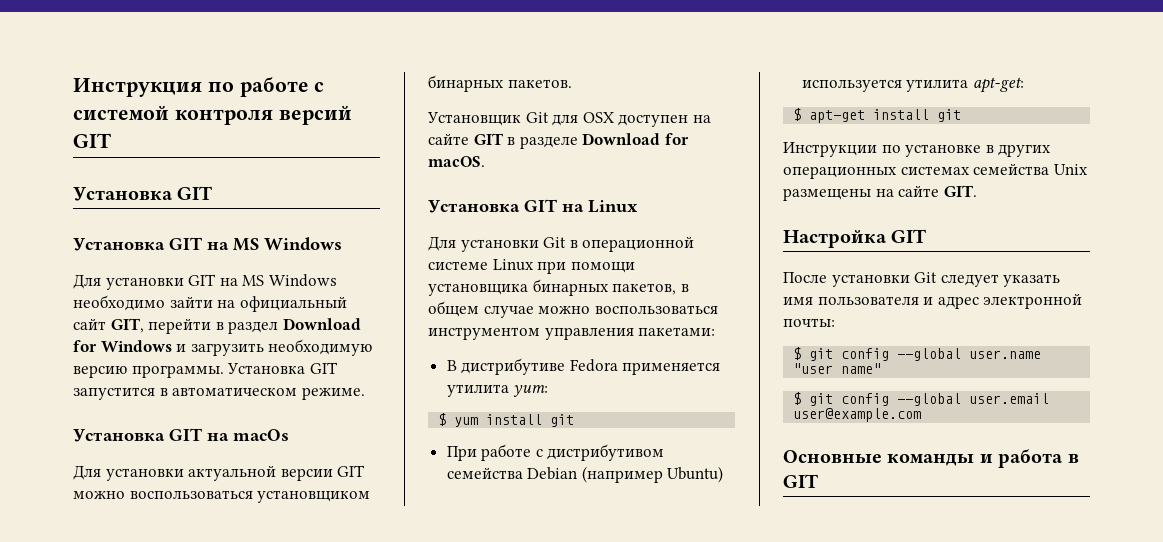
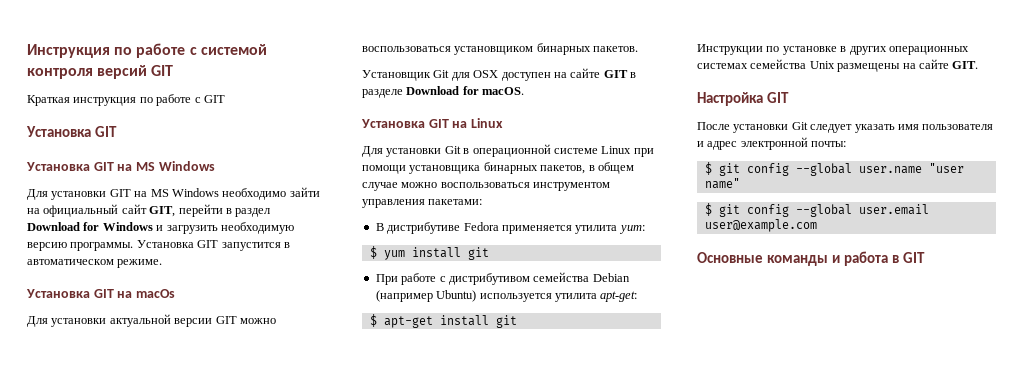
+ Краткая инструкция по работе с GIT

